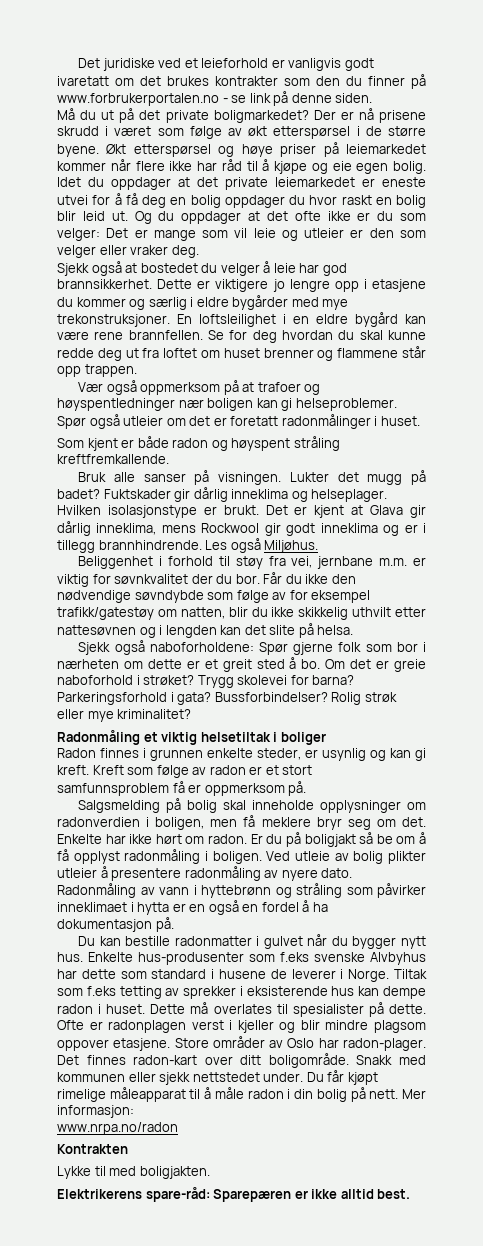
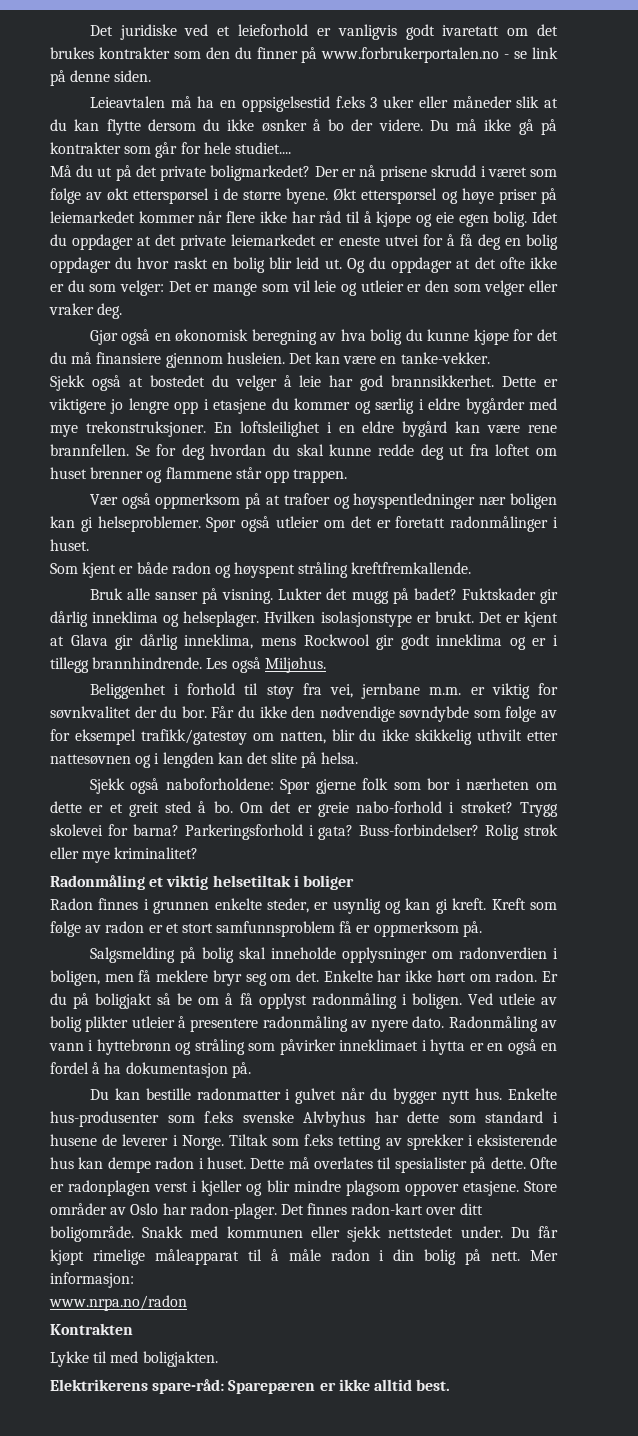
+ Leieavtalen må ha en oppsigelsestid f.eks 3 uker eller måneder slik at du kan flytte dersom du ikke øsnker å bo der videre. Du må ikke gå på kontrakter som går for hele studiet....
+ Gjør også en økonomisk beregning av hva bolig du kunne kjøpe for det du må finansiere gjennom husleien. Det kan være en tanke-vekker.
- Bruk alle sanser på visningen.
+ Bruk alle sanser på visning.
- Om det er greie naboforhold i strøket?
+ Om det er greie nabo-forhold i strøket?
- Bussforbindelser?
+ Buss-forbindelser?

